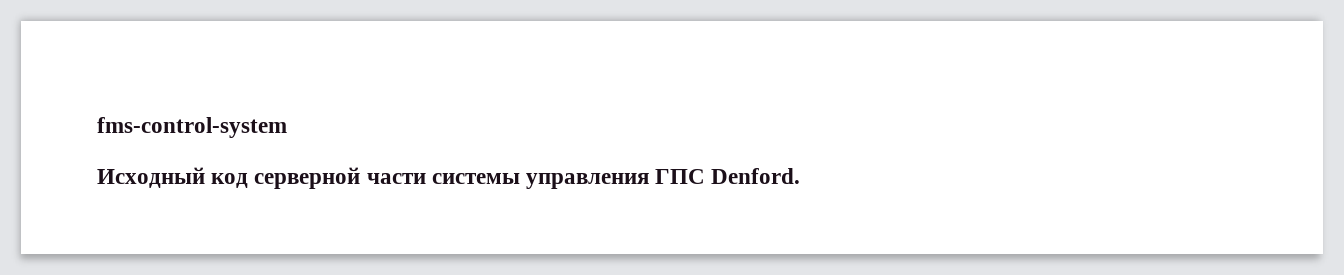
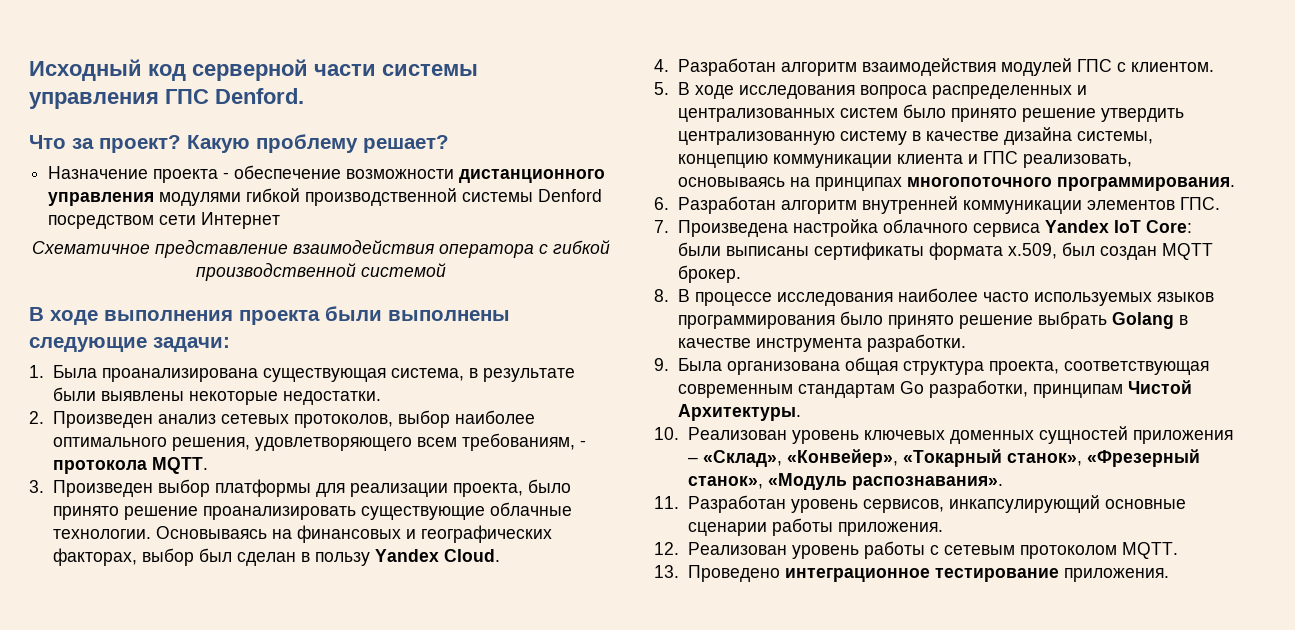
- fms-control-system
+ Что за проект? Какую проблему решает?
+ Назначение проекта - обеспечение возможности дистанционного управления модулями гибкой производственной системы Denford посредством сети Интернет
+ Схематичное представление взаимодействия оператора с гибкой производственной системой
+ В ходе выполнения проекта были выполнены следующие задачи:
+ 1. Была проанализирована существующая система, в результате были выявлены некоторые недостатки.
+ 2. Произведен анализ сетевых протоколов, выбор наиболее оптимального решения, удовлетворяющего всем требованиям, - протокола MQTT.
+ 3. Произведен выбор платформы для реализации проекта, было принято решение проанализировать существующие облачные технологии. Основываясь на финансовых и географических факторах, выбор был сделан в пользу Yandex Cloud.
+ 4. Разработан алгоритм взаимодействия модулей ГПС с клиентом.
+ 5. В ходе исследования вопроса распределенных и централизованных систем было принято решение утвердить централизованную систему в качестве дизайна системы, концепцию коммуникации клиента и ГПС реализовать, основываясь на принципах многопоточного программирования.
+ 6. Разработан алгоритм внутренней коммуникации элементов ГПС.
+ 7. Произведена настройка облачного сервиса Yandex IoT Core: были выписаны сертификаты формата x.509, был создан MQTT брокер.
+ 8. В процессе исследования наиболее часто используемых языков программирования было принято решение выбрать Golang в качестве инструмента разработки.
+ 9. Была организована общая структура проекта, соответствующая современным стандартам Go разработки, принципам Чистой Архитектуры.
+ 10. Реализован уровень ключевых доменных сущностей приложения – «Склад», «Конвейер», «Токарный станок», «Фрезерный станок», «Модуль распознавания».
+ 11. Разработан уровень сервисов, инкапсулирующий основные сценарии работы приложения.
+ 12. Реализован уровень работы с сетевым протоколом MQTT.
+ 13. Проведено интеграционное тестирование приложения.

